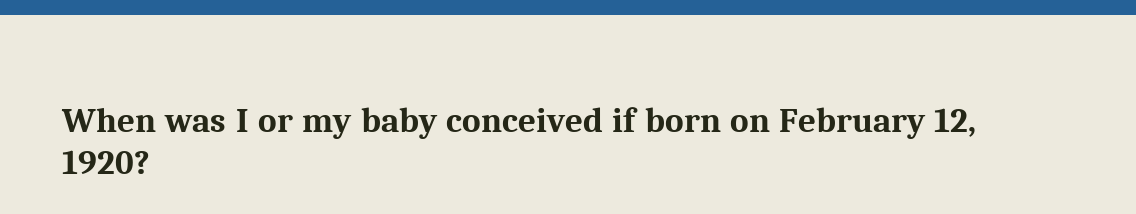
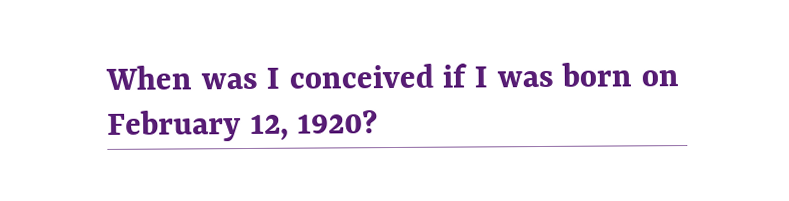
- When was I or my baby conceived if born on February 12, 1920?
+ When was I conceived if I was born on February 12, 1920?

